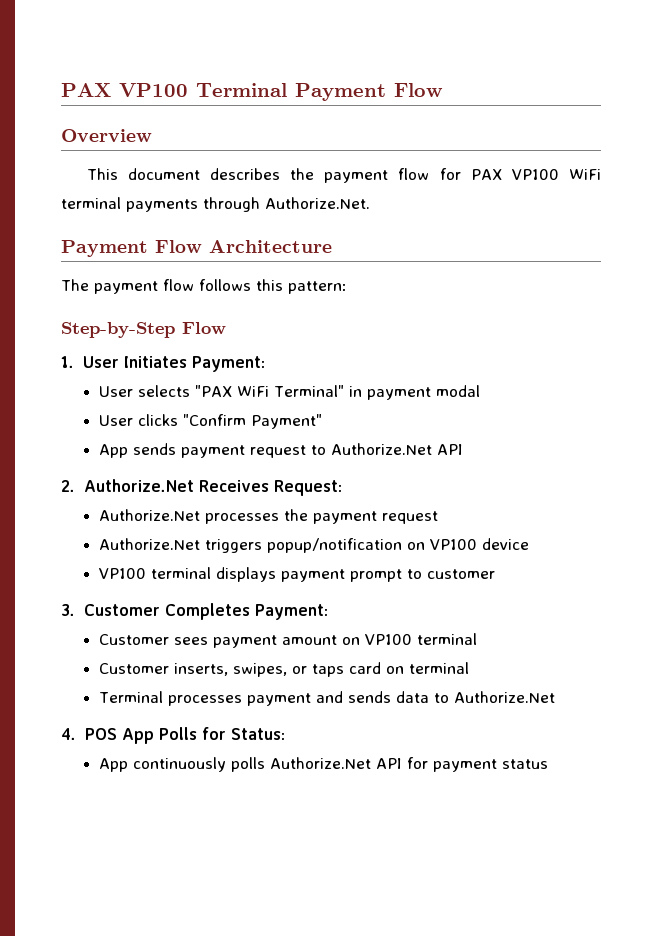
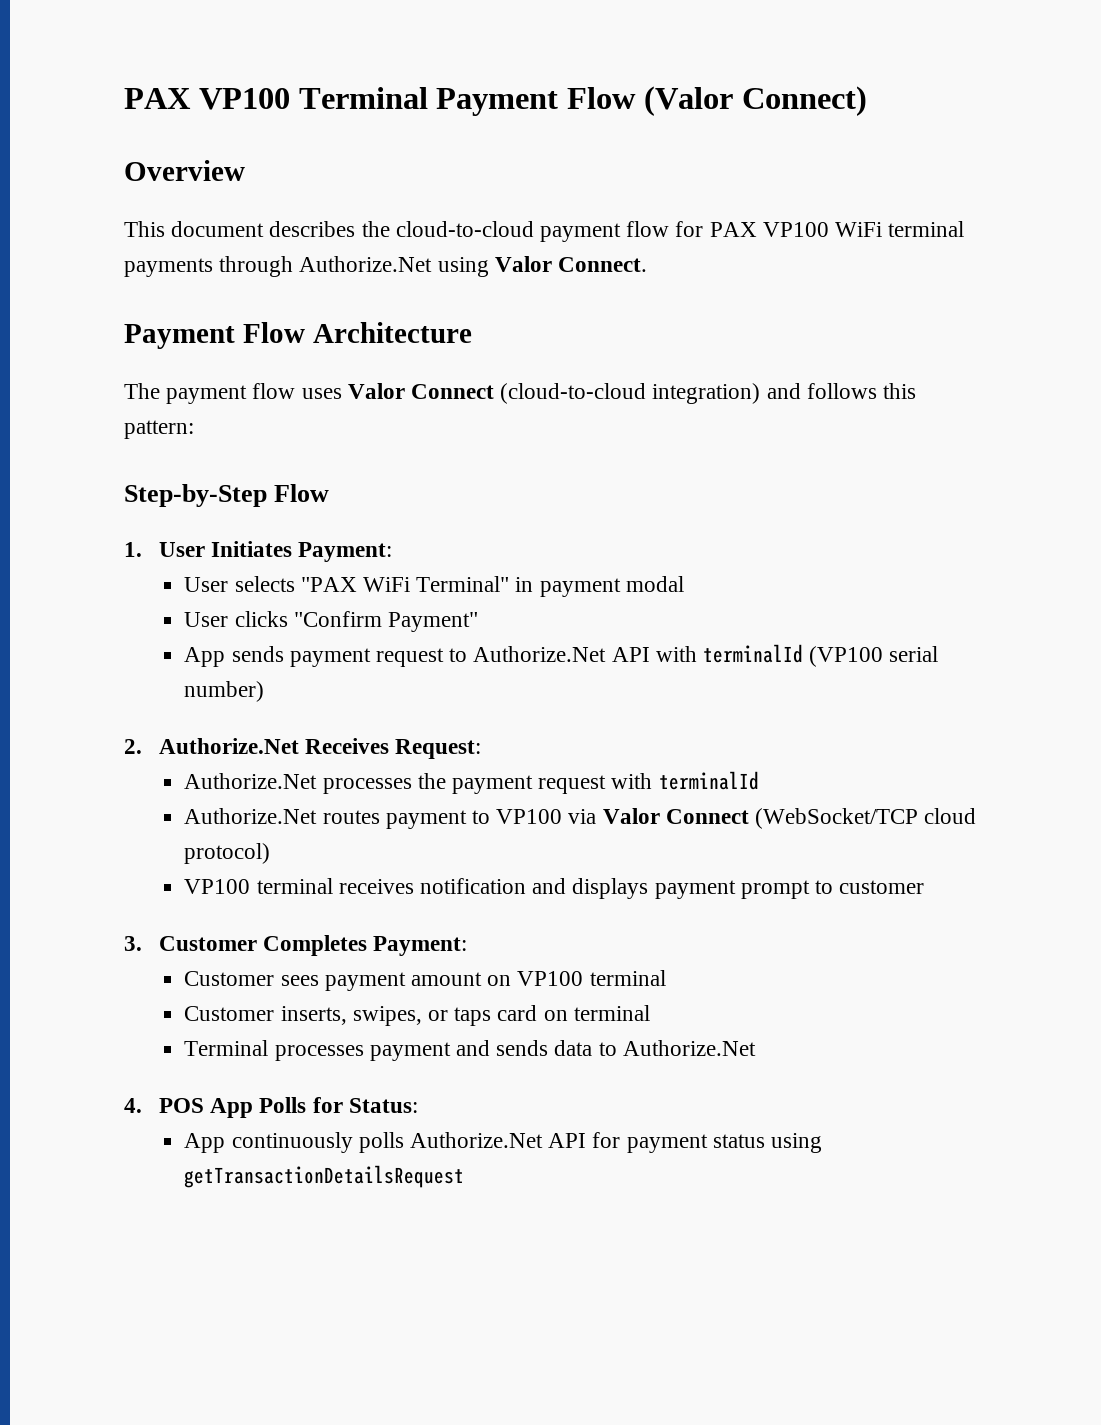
- PAX VP100 Terminal Payment Flow
+ PAX VP100 Terminal Payment Flow (Valor Connect)
- This document describes the payment flow for PAX VP100 WiFi terminal payments through Authorize.Net.
+ This document describes the cloud-to-cloud payment flow for PAX VP100 WiFi terminal payments through Authorize.Net using Valor Connect.
- The payment flow follows this pattern:
+ The payment flow uses Valor Connect (cloud-to-cloud integration) and follows this pattern:
- App sends payment request to Authorize.Net API
+ App sends payment request to Authorize.Net API with terminalId (VP100 serial number)
- Authorize.Net processes the payment request
- Authorize.Net triggers popup/notification on VP100 device
- VP100 terminal displays payment prompt to customer
+ Authorize.Net processes the payment request with terminalId
+ Authorize.Net routes payment to VP100 via Valor Connect (WebSocket/TCP cloud protocol)
+ VP100 terminal receives notification and displays payment prompt to customer
- App continuously polls Authorize.Net API for payment status
+ App continuously polls Authorize.Net API for payment status using getTransactionDetailsRequest

